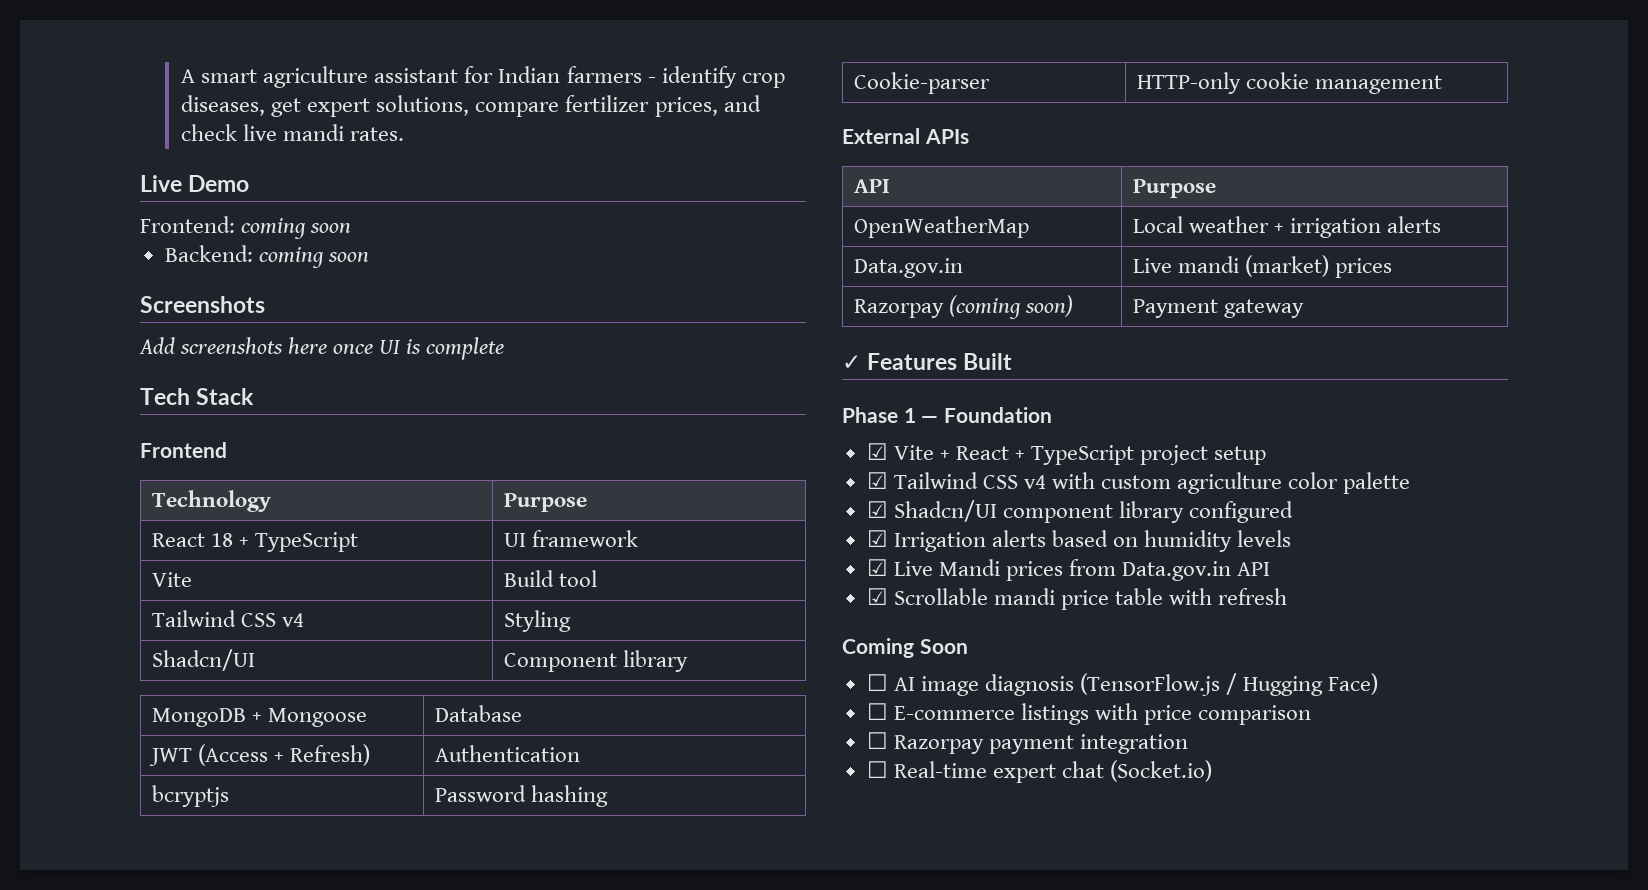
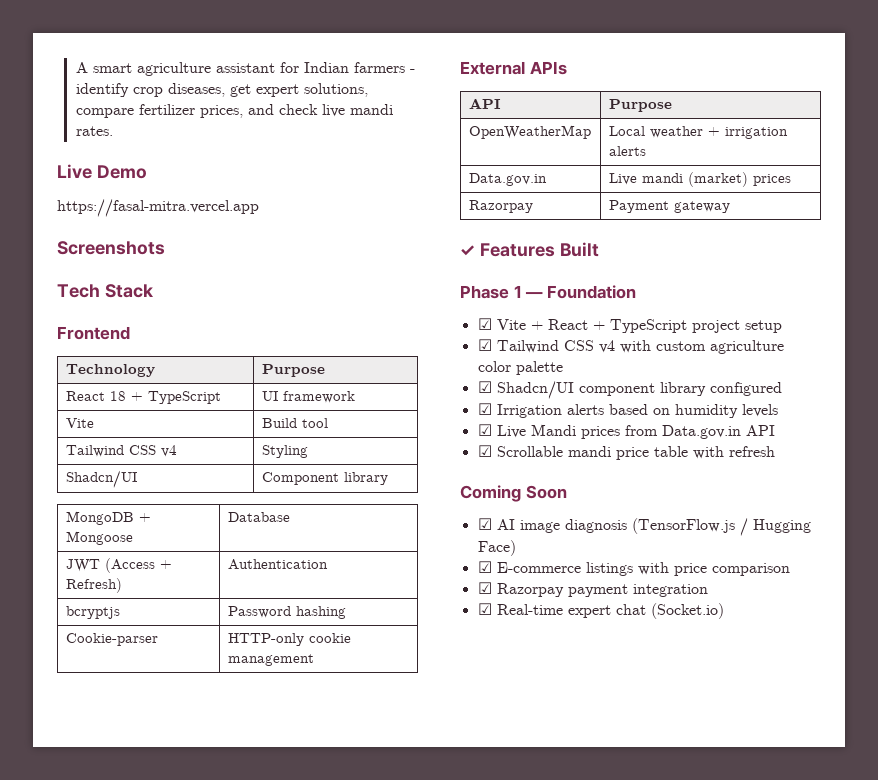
- Frontend: coming soon
- Backend: coming soon
+ https://fasal-mitra.vercel.app
  Screenshots
- Add screenshots here once UI is complete
- Razorpay (coming soon) | Payment gateway
+ Razorpay | Payment gateway
- ☐ AI image diagnosis (TensorFlow.js / Hugging Face)
+ ☑ AI image diagnosis (TensorFlow.js / Hugging Face)
- ☐ E-commerce listings with price comparison
+ ☑ E-commerce listings with price comparison
- ☐ Razorpay payment integration
+ ☑ Razorpay payment integration
- ☐ Real-time expert chat (Socket.io)
+ ☑ Real-time expert chat (Socket.io)

